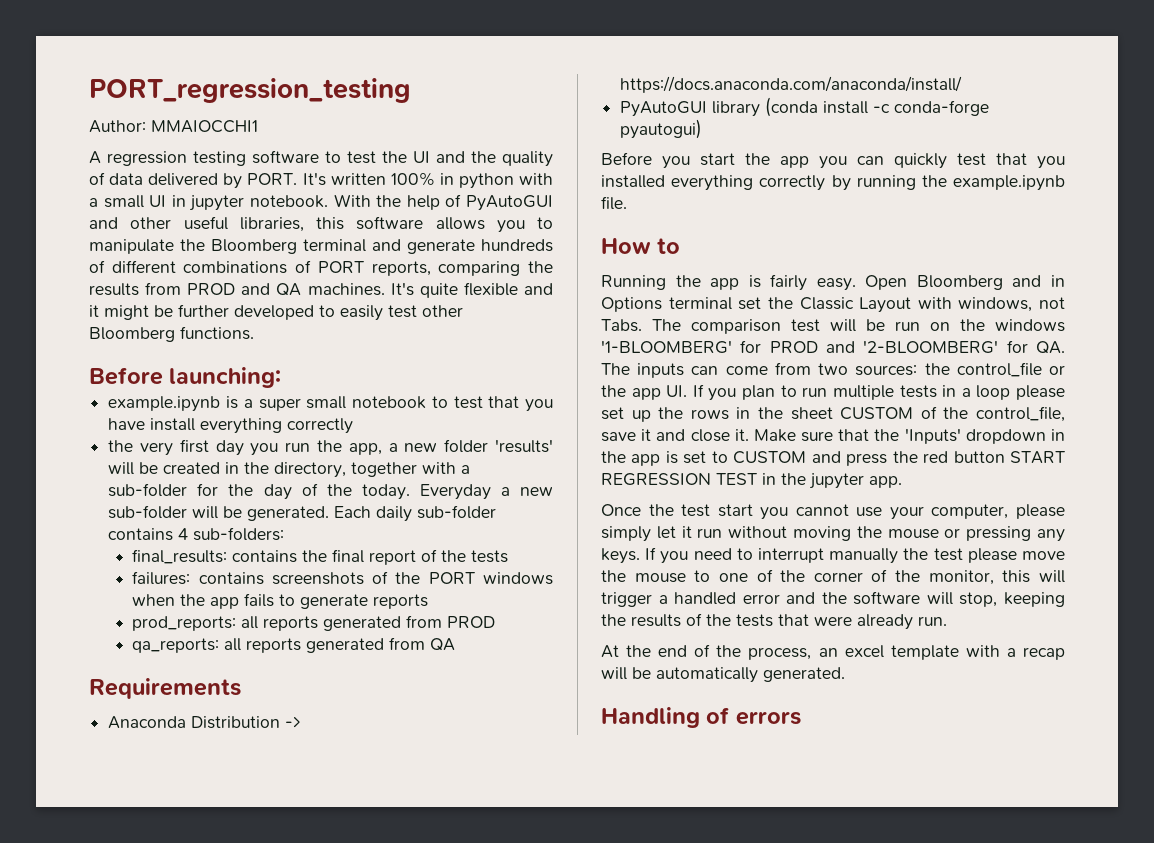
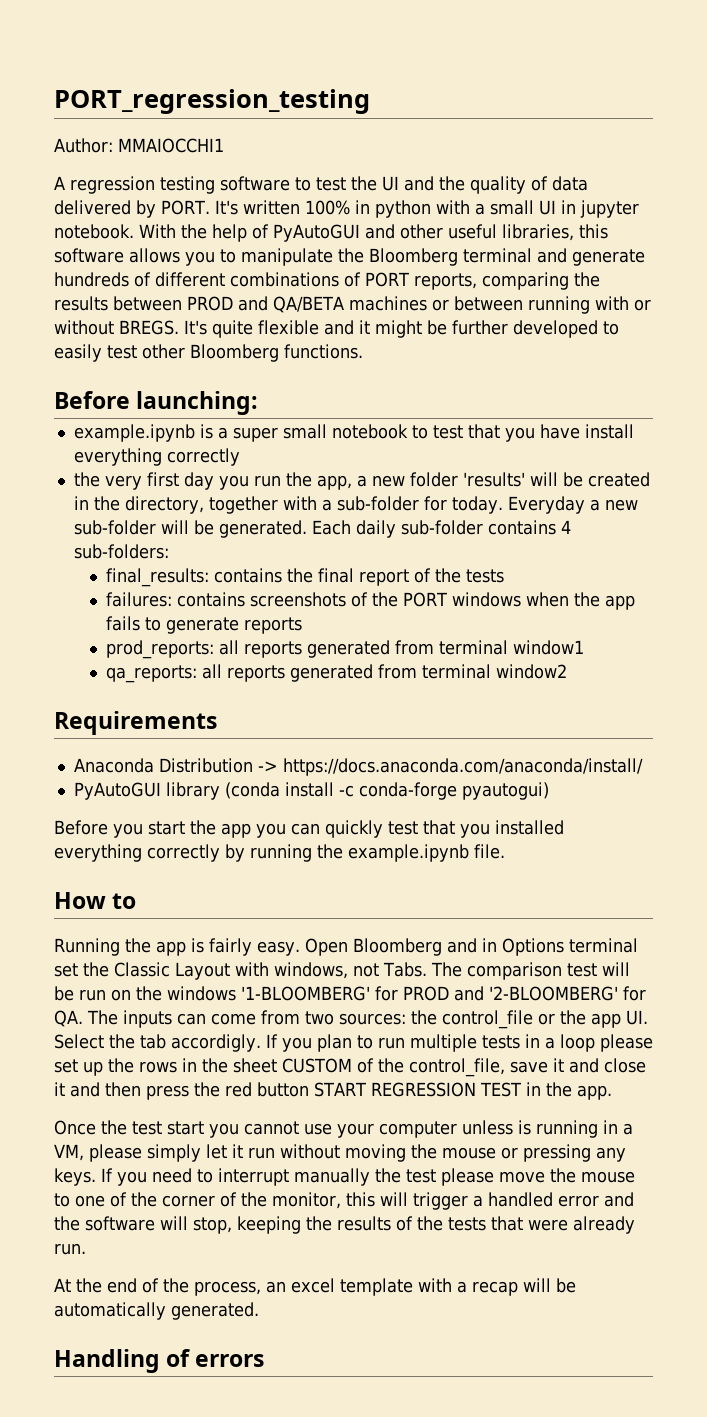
- With the help of PyAutoGUI and other useful libraries, this software allows you to manipulate the Bloomberg terminal and generate hundreds of different combinations of PORT reports, comparing the results from PROD and QA machines.
+ With the help of PyAutoGUI and other useful libraries, this software allows you to manipulate the Bloomberg terminal and generate hundreds of different combinations of PORT reports, comparing the results between PROD and QA/BETA machines or between running with or without BREGS.
- the very first day you run the app, a new folder 'results' will be created in the directory, together with a sub-folder for the day of the today.
+ the very first day you run the app, a new folder 'results' will be created in the directory, together with a sub-folder for today.
- prod_reports: all reports generated from PROD
+ prod_reports: all reports generated from terminal window1
- qa_reports: all reports generated from QA
+ qa_reports: all reports generated from terminal window2
- the control_file or the app UI. If you plan to run multiple tests in a loop please set up the rows in the sheet CUSTOM of the control_file, save it and close it. Make sure that the 'Inputs' dropdown in the app is set to CUSTOM and press the red button START REGRESSION TEST in the jupyter app.
+ the control_file or the app UI. Select the tab accordigly. If you plan to run multiple tests in a loop please set up the rows in the sheet CUSTOM of the control_file, save it and close it and then press the red button START REGRESSION TEST in the app.
- Once the test start you cannot use your computer, please simply let it run without moving the mouse or pressing any keys.
+ Once the test start you cannot use your computer unless is running in a VM, please simply let it run without moving the mouse or pressing any keys.

